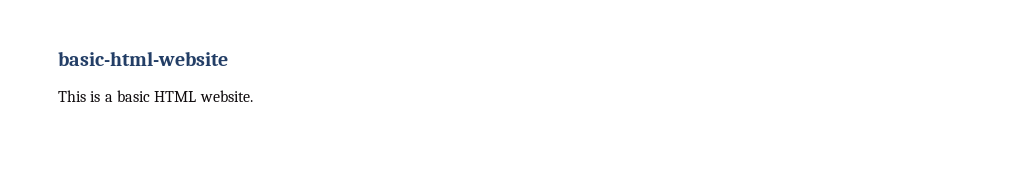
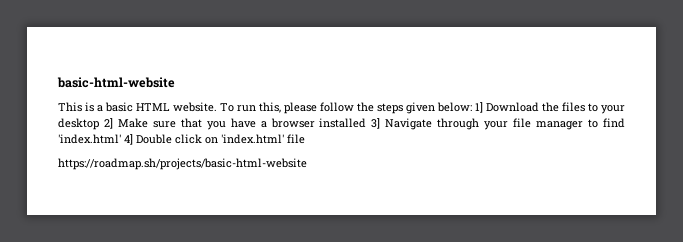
+ To run this, please follow the steps given below: 1] Download the files to your desktop 2] Make sure that you have a browser installed 3] Navigate through your file manager to find 'index.html' 4] Double click on 'index.html' file
+ https://roadmap.sh/projects/basic-html-website

